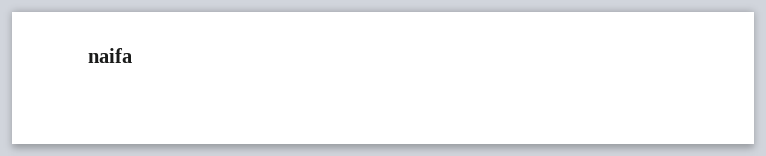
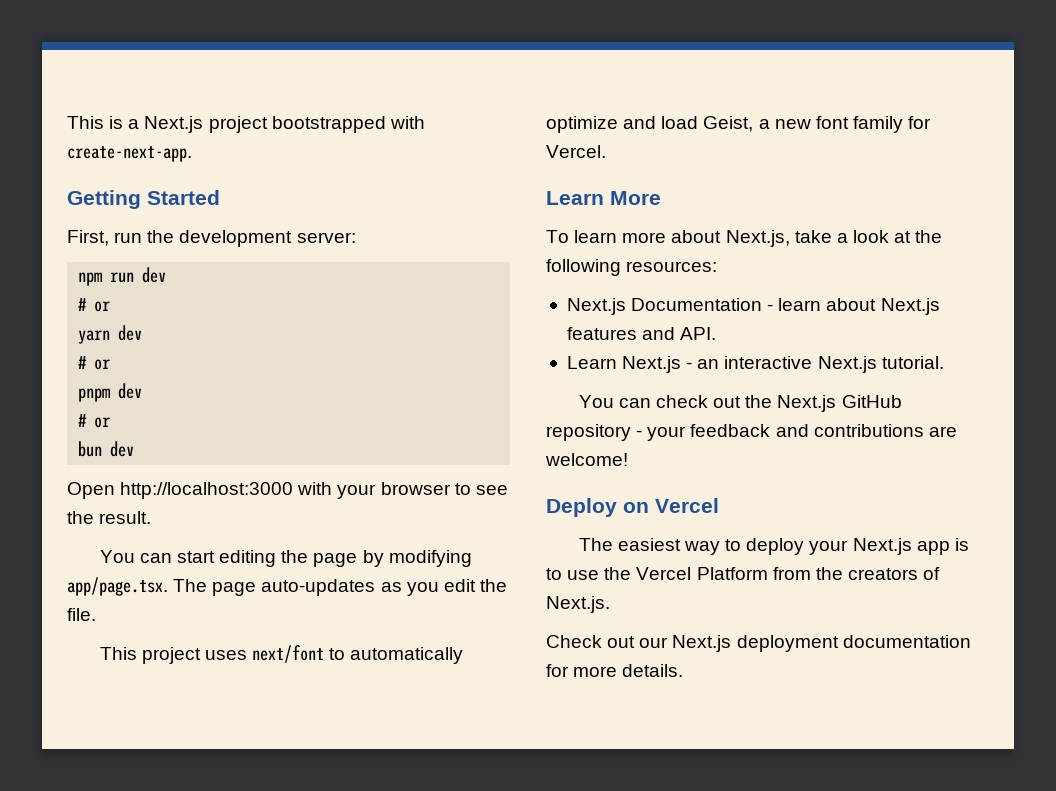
- naifa
+ This is a Next.js project bootstrapped with create-next-app.
+ Getting Started
+ First, run the development server:
+ npm run dev
+ # or
+ yarn dev
+ # or
+ pnpm dev
+ # or
+ bun dev
+ Open http://localhost:3000 with your browser to see the result.
+ You can start editing the page by modifying app/page.tsx. The page auto-updates as you edit the file.
+ This project uses next/font to automatically optimize and load Geist, a new font family for Vercel.
+ Learn More
+ To learn more about Next.js, take a look at the following resources:
+ Next.js Documentation - learn about Next.js features and API.
+ Learn Next.js - an interactive Next.js tutorial.
+ You can check out the Next.js GitHub repository - your feedback and contributions are welcome!
+ Deploy on Vercel
+ The easiest way to deploy your Next.js app is to use the Vercel Platform from the creators of Next.js.
+ Check out our Next.js deployment documentation for more details.

